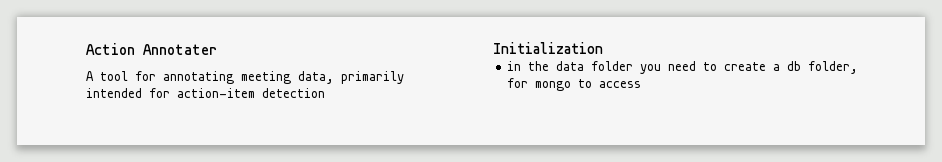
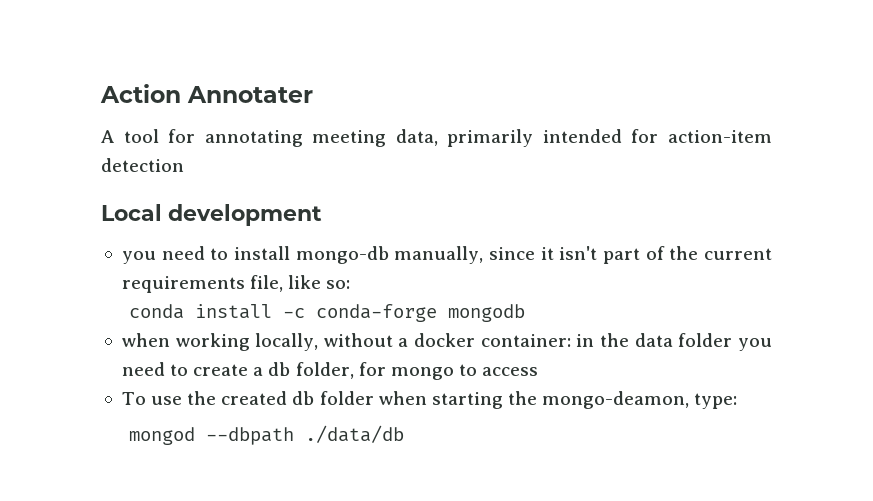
- Initialization
- in the data folder you need to create a db folder, for mongo to access
+ Local development
+ you need to install mongo-db manually, since it isn't part of the current requirements file, like so:
+ conda install -c conda-forge mongodb
+ when working locally, without a docker container: in the data folder you need to create a db folder, for mongo to access
+ To use the created db folder when starting the mongo-deamon, type:
+ mongod --dbpath ./data/db

